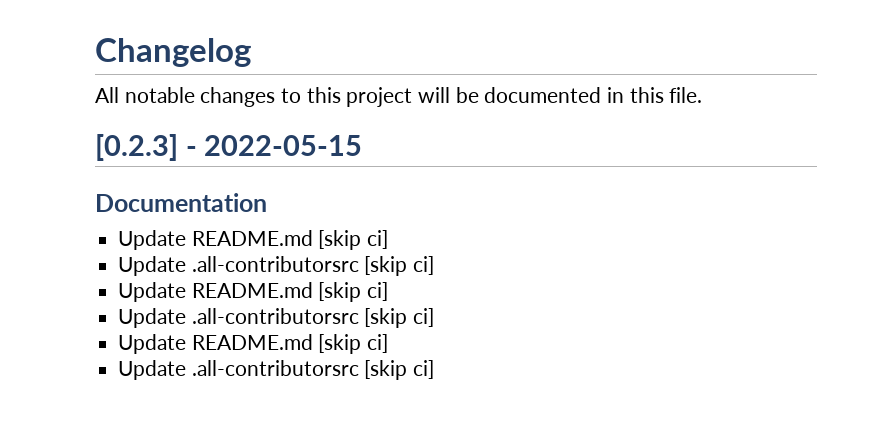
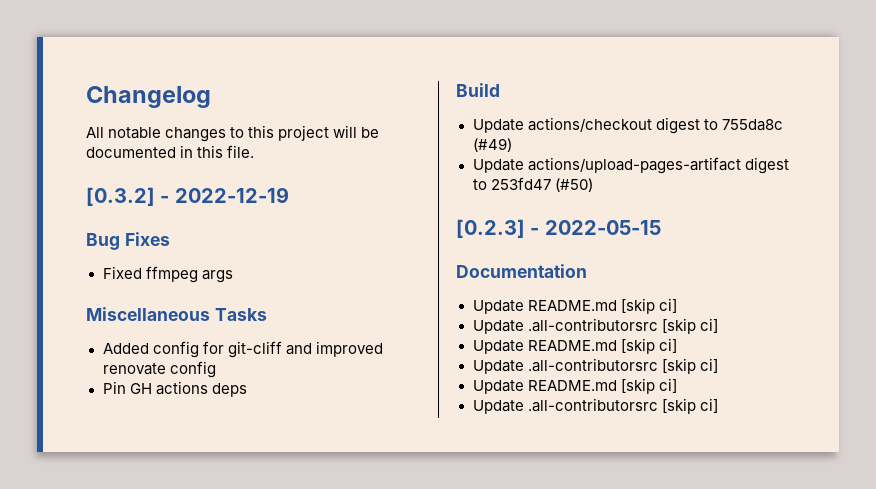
+ [0.3.2] - 2022-12-19
+ Bug Fixes
+ Fixed ffmpeg args
+ Miscellaneous Tasks
+ Added config for git-cliff and improved renovate config
+ Pin GH actions deps
+ Build
+ Update actions/checkout digest to 755da8c (#49)
+ Update actions/upload-pages-artifact digest to 253fd47 (#50)

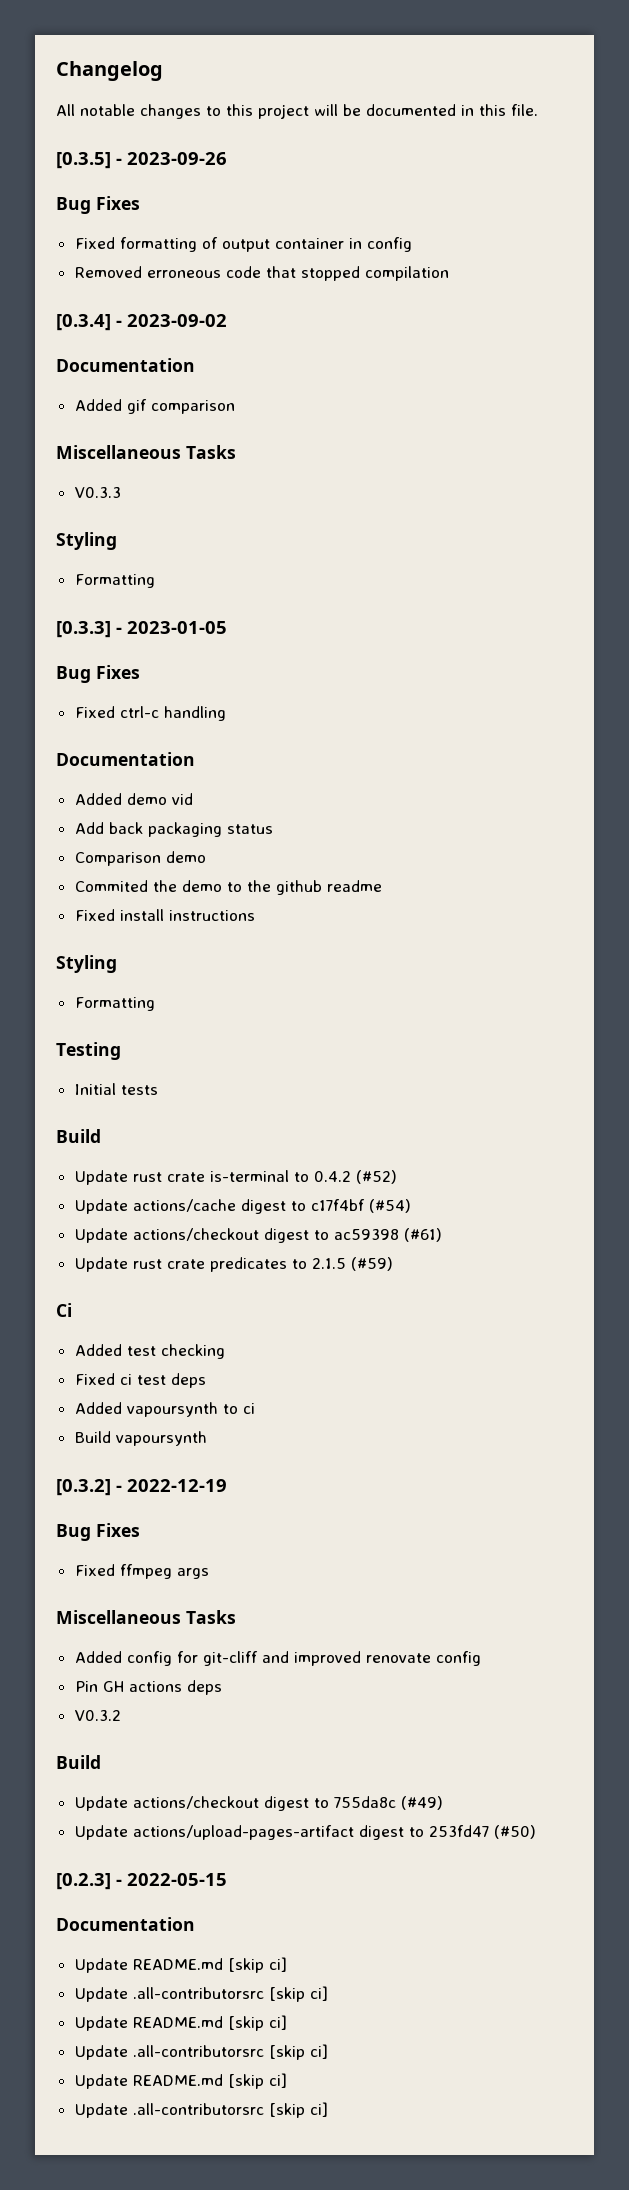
+ [0.3.5] - 2023-09-26
+ Bug Fixes
+ Fixed formatting of output container in config
+ Removed erroneous code that stopped compilation
+ [0.3.4] - 2023-09-02
+ Documentation
+ Added gif comparison
+ Miscellaneous Tasks
+ V0.3.3
+ Styling
+ Formatting
+ [0.3.3] - 2023-01-05
+ Bug Fixes
+ Fixed ctrl-c handling
+ Documentation
+ Added demo vid
+ Add back packaging status
+ Comparison demo
+ Commited the demo to the github readme
+ Fixed install instructions
+ Styling
+ Formatting
+ Testing
+ Initial tests
+ Build
+ Update rust crate is-terminal to 0.4.2 (#52)
+ Update actions/cache digest to c17f4bf (#54)
+ Update actions/checkout digest to ac59398 (#61)
+ Update rust crate predicates to 2.1.5 (#59)
+ Ci
+ Added test checking
+ Fixed ci test deps
+ Added vapoursynth to ci
+ Build vapoursynth
+ V0.3.2

